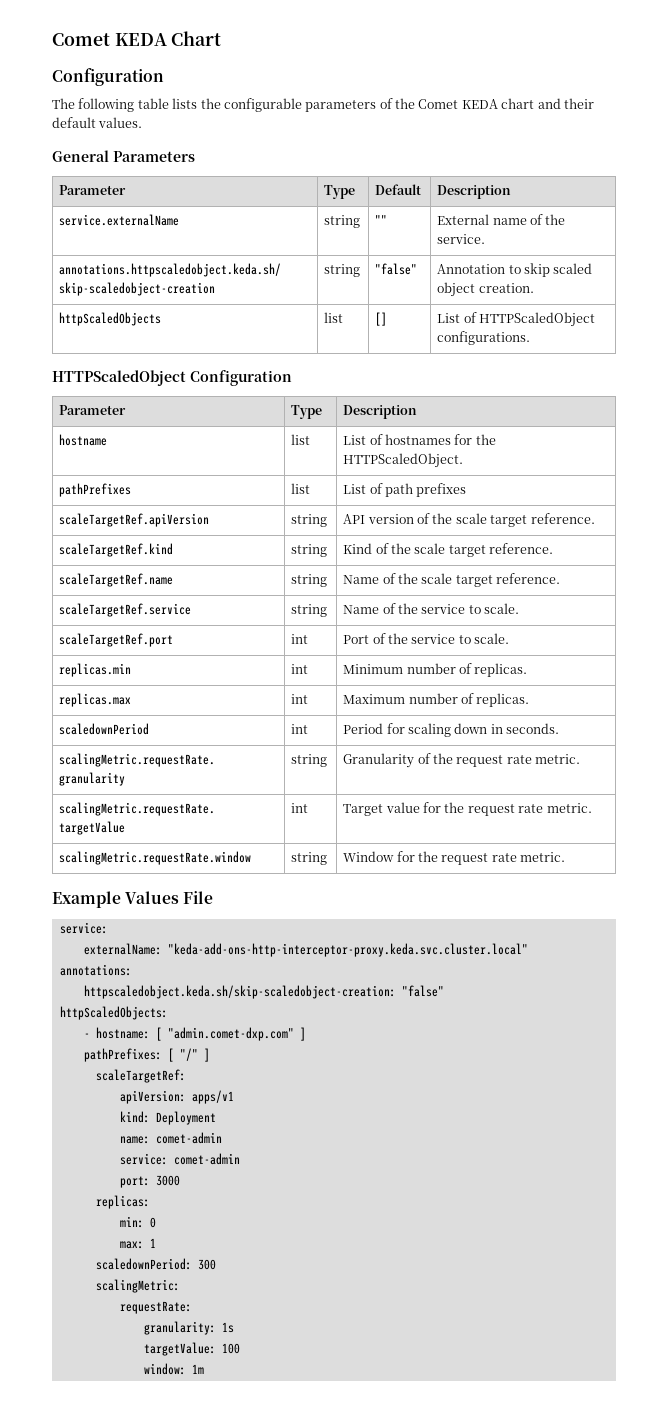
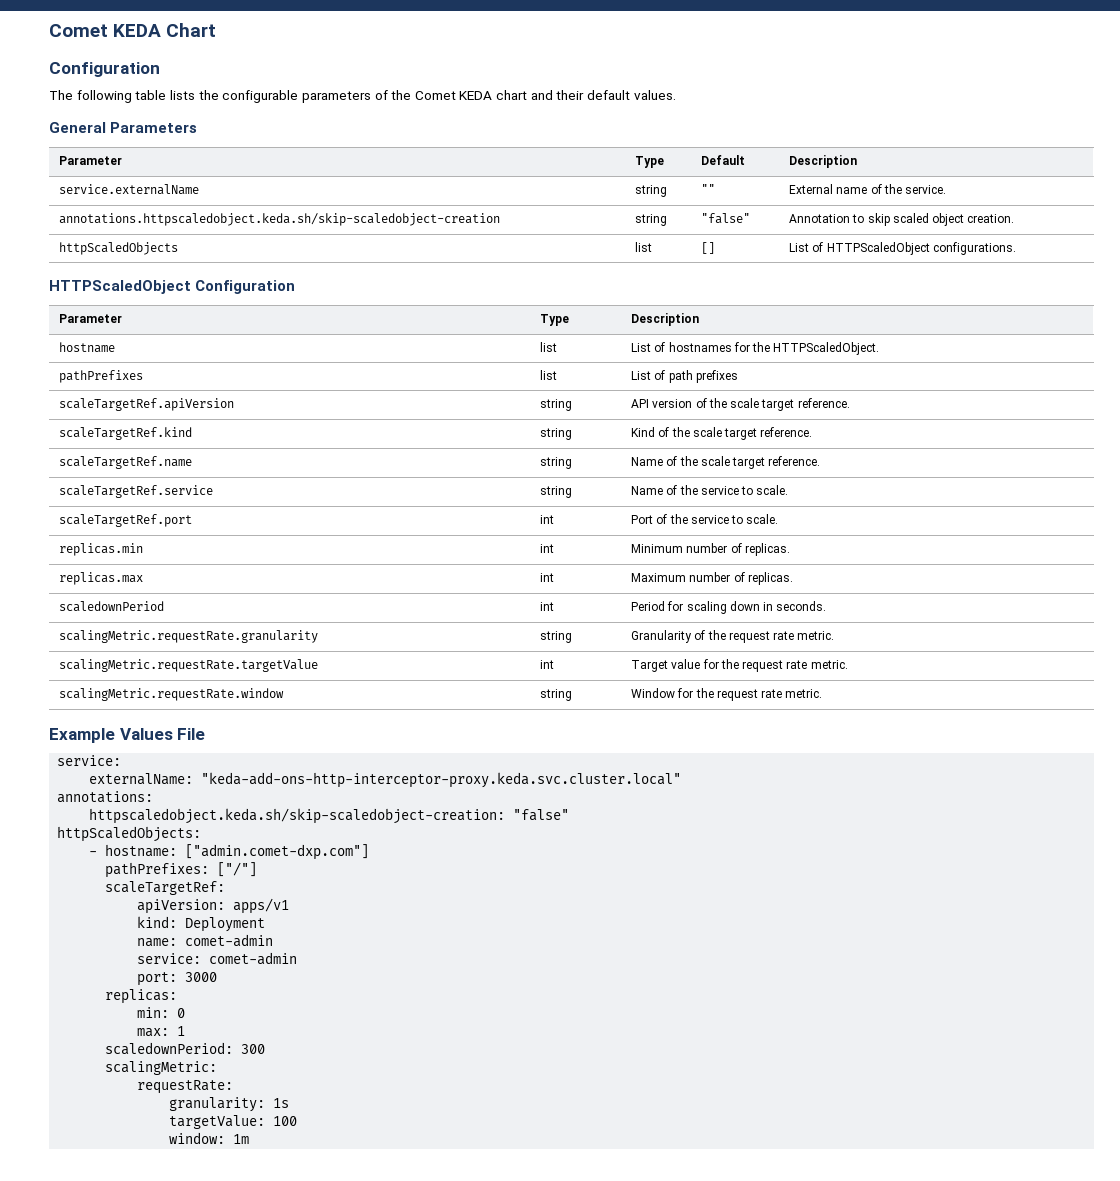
- - hostname: [ "admin.comet-dxp.com" ]
- pathPrefixes: [ "/" ]
+ - hostname: ["admin.comet-dxp.com"]
+ pathPrefixes: ["/"]

